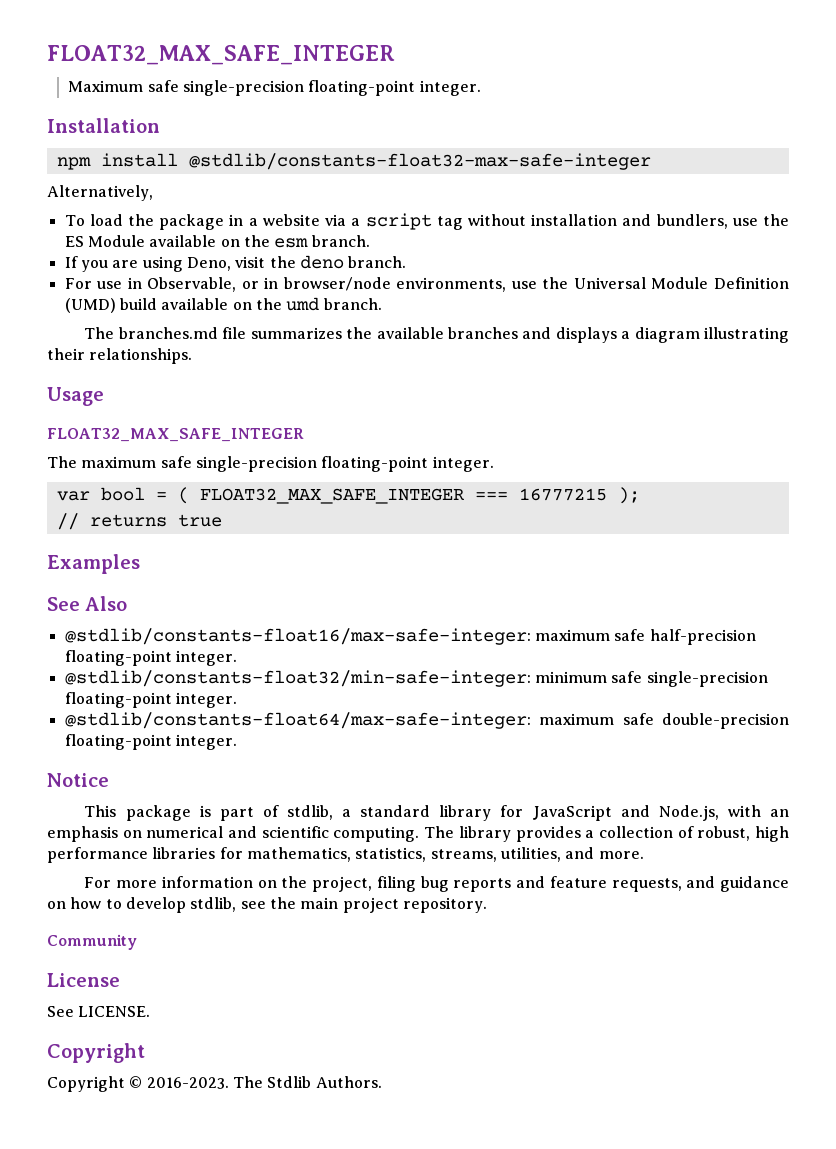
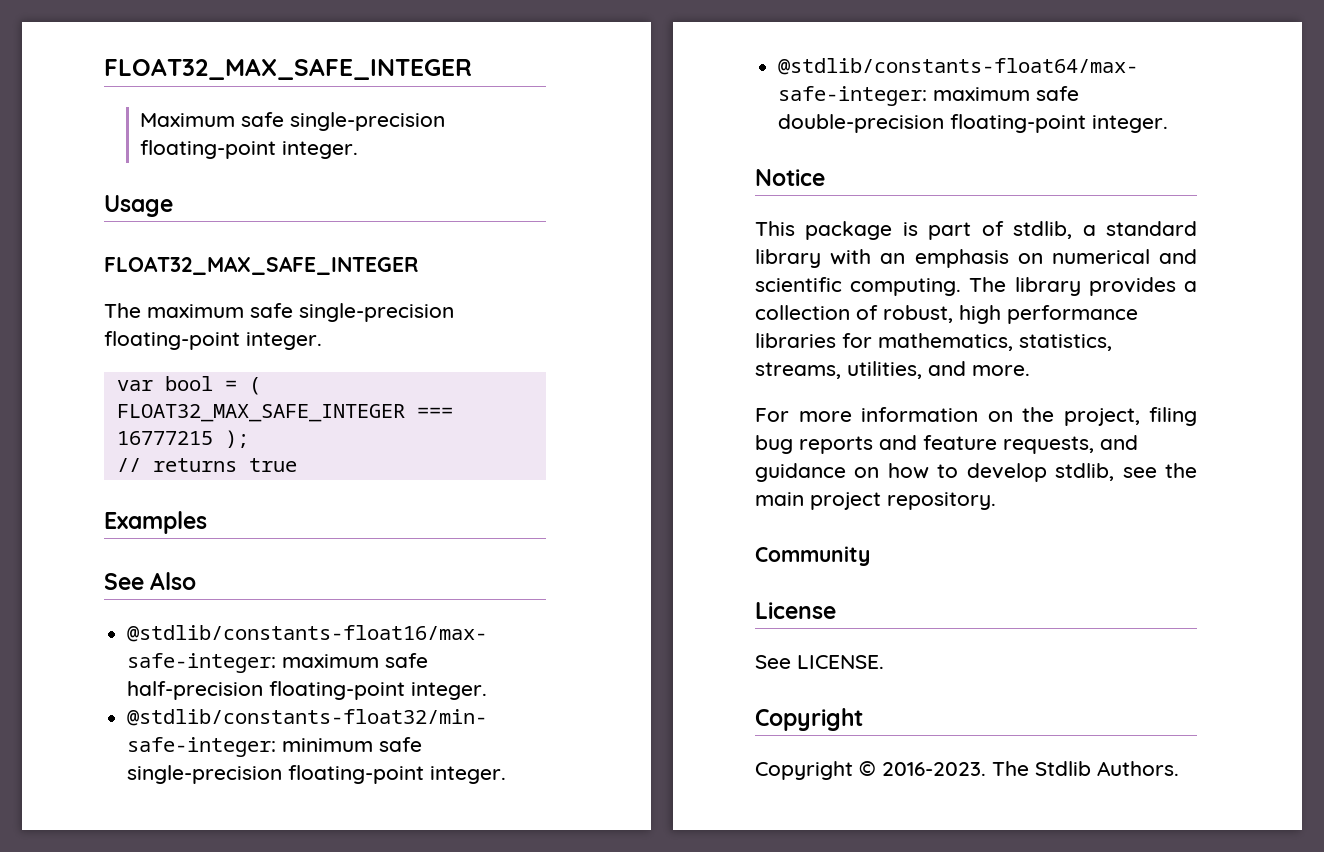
- Installation
- npm install @stdlib/constants-float32-max-safe-integer
- Alternatively,
- To load the package in a website via a script tag without installation and bundlers, use the ES Module available on the esm branch.
- If you are using Deno, visit the deno branch.
- For use in Observable, or in browser/node environments, use the Universal Module Definition (UMD) build available on the umd branch.
- The branches.md file summarizes the available branches and displays a diagram illustrating their relationships.
- This package is part of stdlib, a standard library for JavaScript and Node.js, with an emphasis on numerical and scientific computing.
+ This package is part of stdlib, a standard library with an emphasis on numerical and scientific computing.

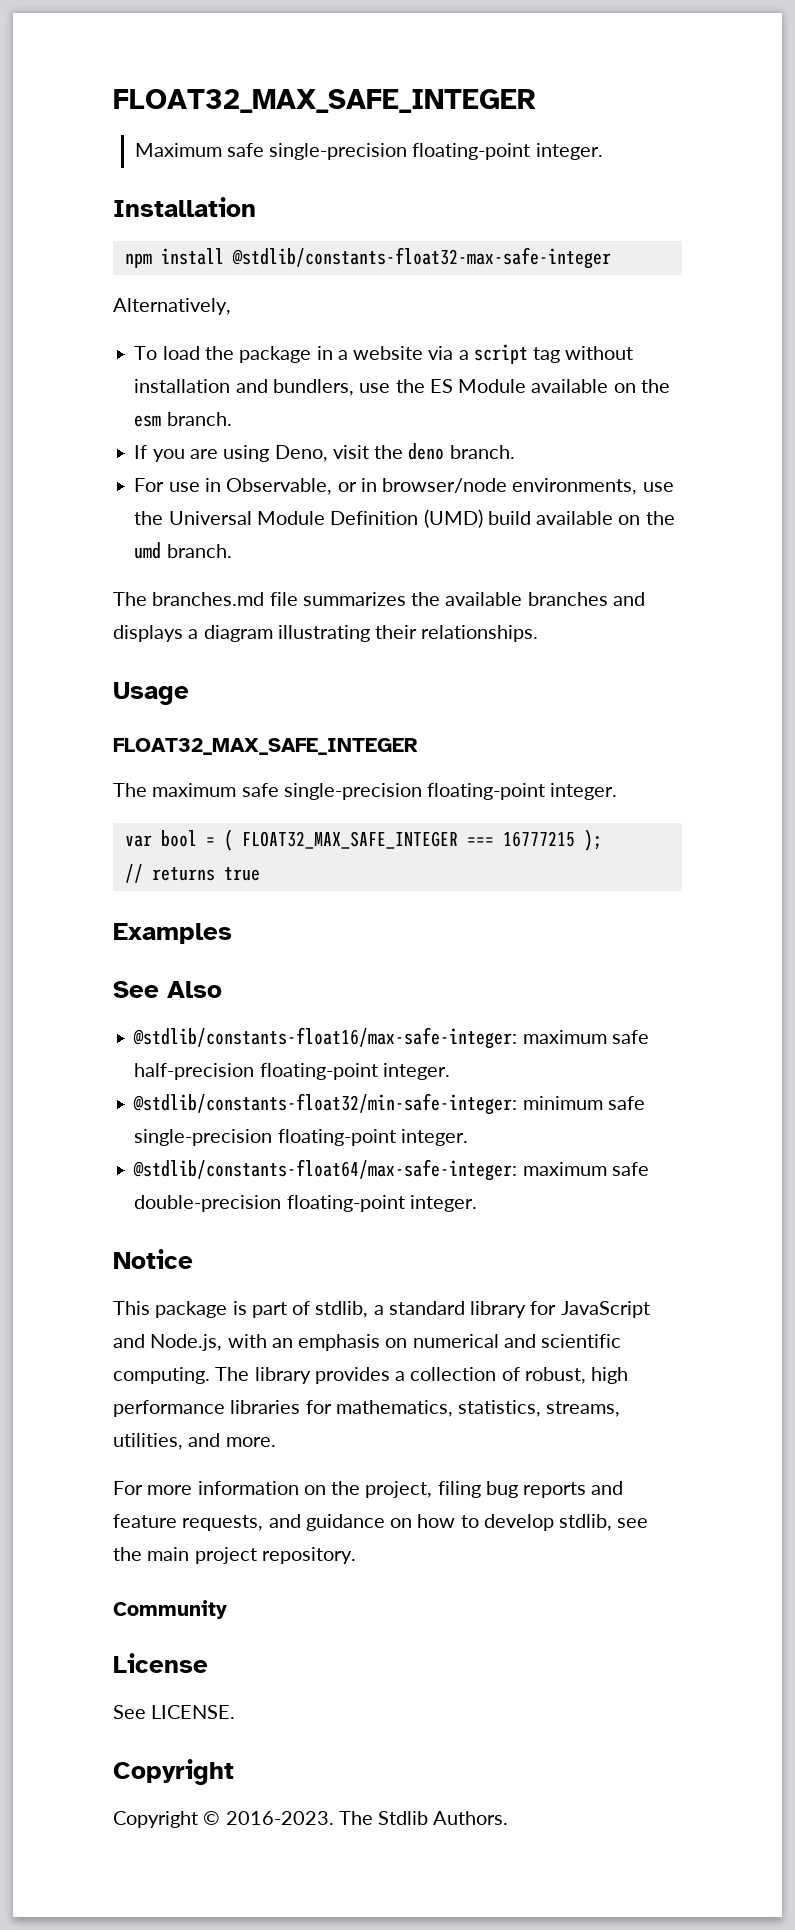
+ Installation
+ npm install @stdlib/constants-float32-max-safe-integer
+ Alternatively,
+ To load the package in a website via a script tag without installation and bundlers, use the ES Module available on the esm branch.
+ If you are using Deno, visit the deno branch.
+ For use in Observable, or in browser/node environments, use the Universal Module Definition (UMD) build available on the umd branch.
+ The branches.md file summarizes the available branches and displays a diagram illustrating their relationships.
- This package is part of stdlib, a standard library with an emphasis on numerical and scientific computing.
+ This package is part of stdlib, a standard library for JavaScript and Node.js, with an emphasis on numerical and scientific computing.

